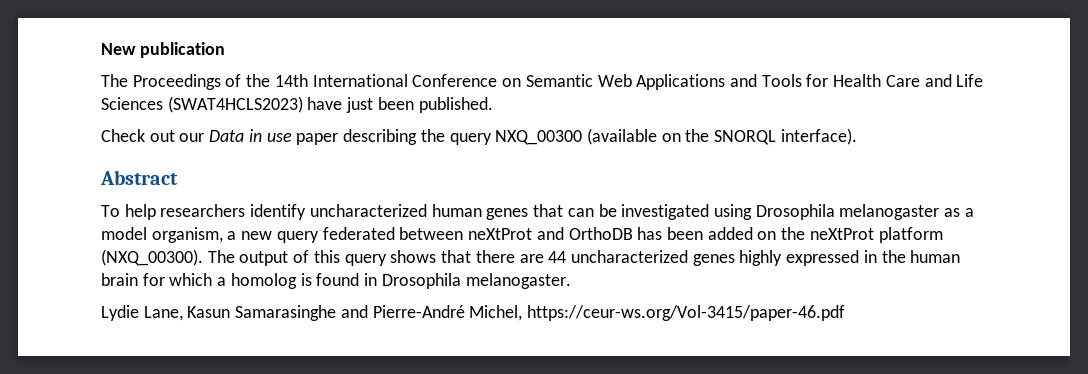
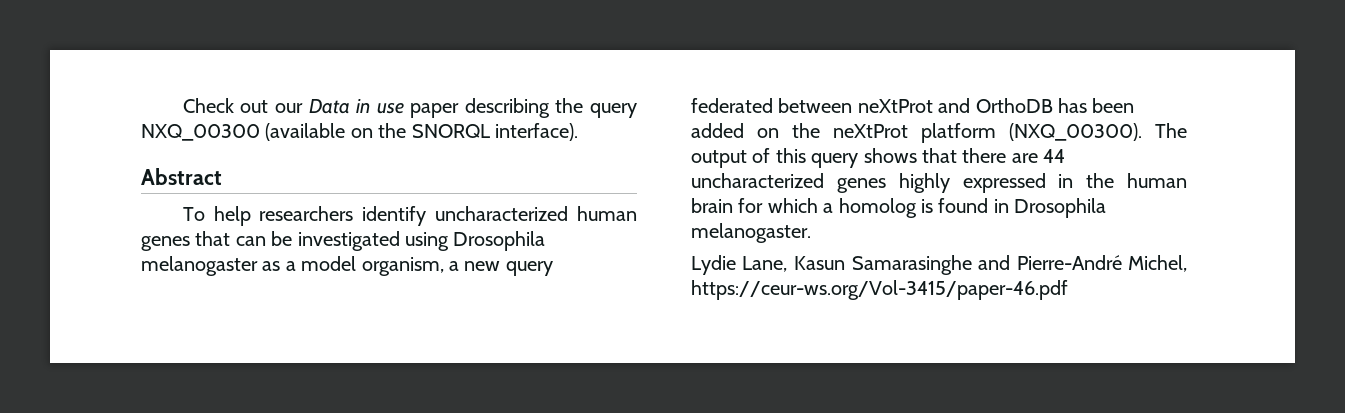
- New publication
- The Proceedings of the 14th International Conference on Semantic Web Applications and Tools for Health Care and Life Sciences (SWAT4HCLS2023) have just been published.

